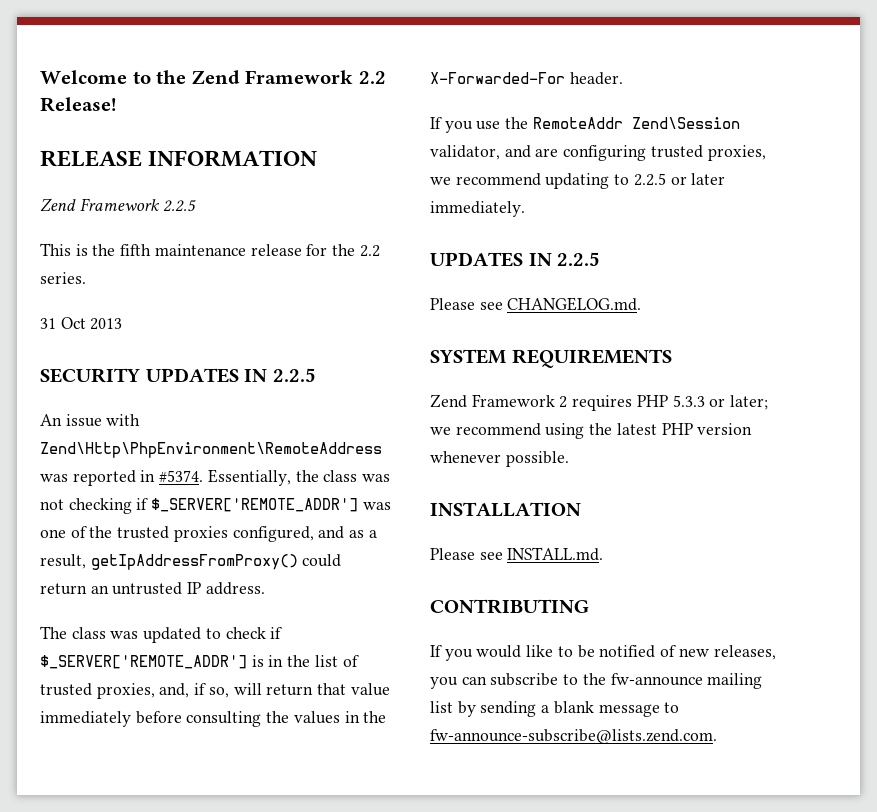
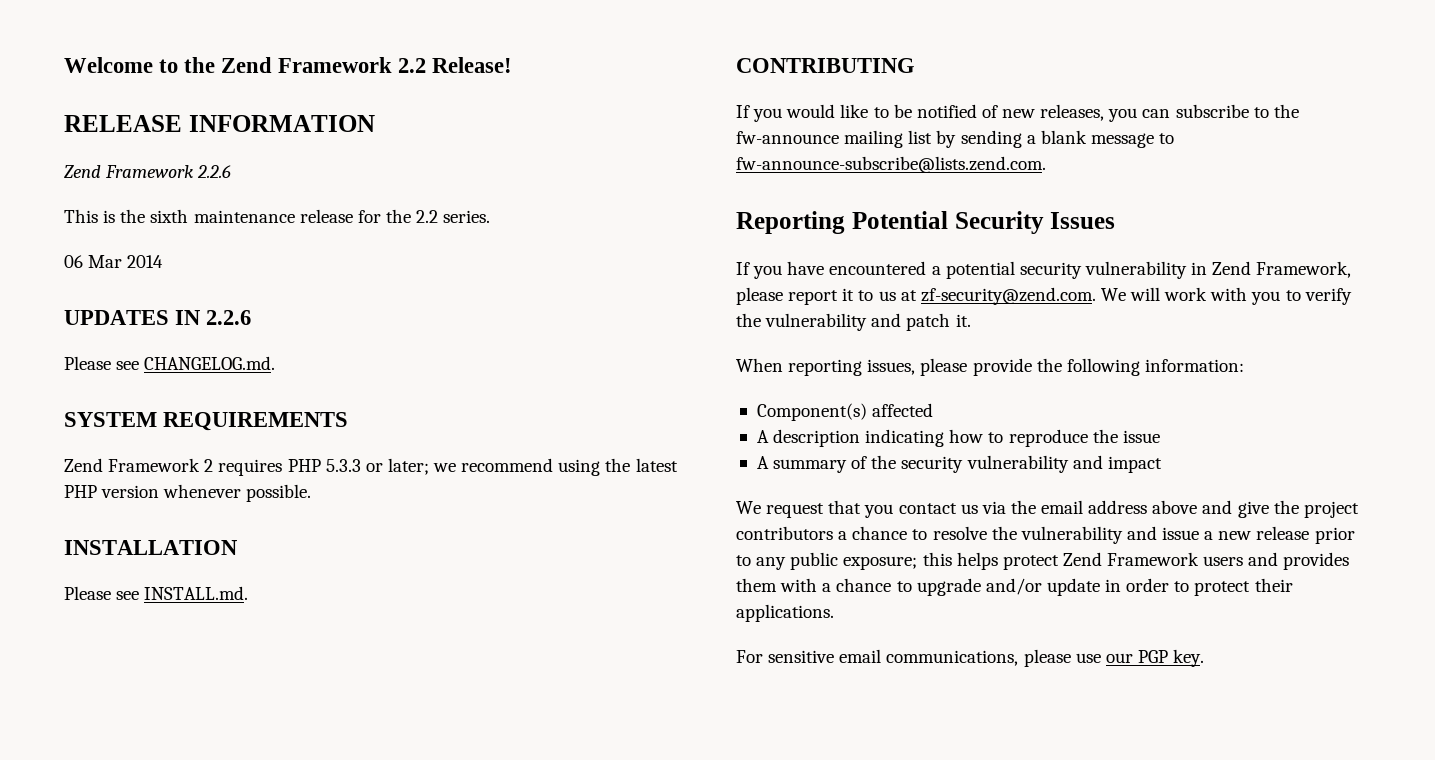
- Zend Framework 2.2.5
+ Zend Framework 2.2.6
- This is the fifth maintenance release for the 2.2 series.
+ This is the sixth maintenance release for the 2.2 series.
- 31 Oct 2013
- SECURITY UPDATES IN 2.2.5
- An issue with Zend\Http\PhpEnvironment\RemoteAddress was reported in #5374. Essentially, the class was not checking if $_SERVER['REMOTE_ADDR'] was one of the trusted proxies configured, and as a result, getIpAddressFromProxy() could return an untrusted IP address.
- The class was updated to check if $_SERVER['REMOTE_ADDR'] is in the list of trusted proxies, and, if so, will return that value immediately before consulting the values in the X-Forwarded-For header.
- If you use the RemoteAddr Zend\Session validator, and are configuring trusted proxies, we recommend updating to 2.2.5 or later immediately.
- UPDATES IN 2.2.5
+ 06 Mar 2014
+ UPDATES IN 2.2.6
+ Reporting Potential Security Issues
+ If you have encountered a potential security vulnerability in Zend Framework, please report it to us at zf-security@zend.com. We will work with you to verify the vulnerability and patch it.
+ When reporting issues, please provide the following information:
+ Component(s) affected
+ A description indicating how to reproduce the issue
+ A summary of the security vulnerability and impact
+ We request that you contact us via the email address above and give the project contributors a chance to resolve the vulnerability and issue a new release prior to any public exposure; this helps protect Zend Framework users and provides them with a chance to upgrade and/or update in order to protect their applications.
+ For sensitive email communications, please use our PGP key.

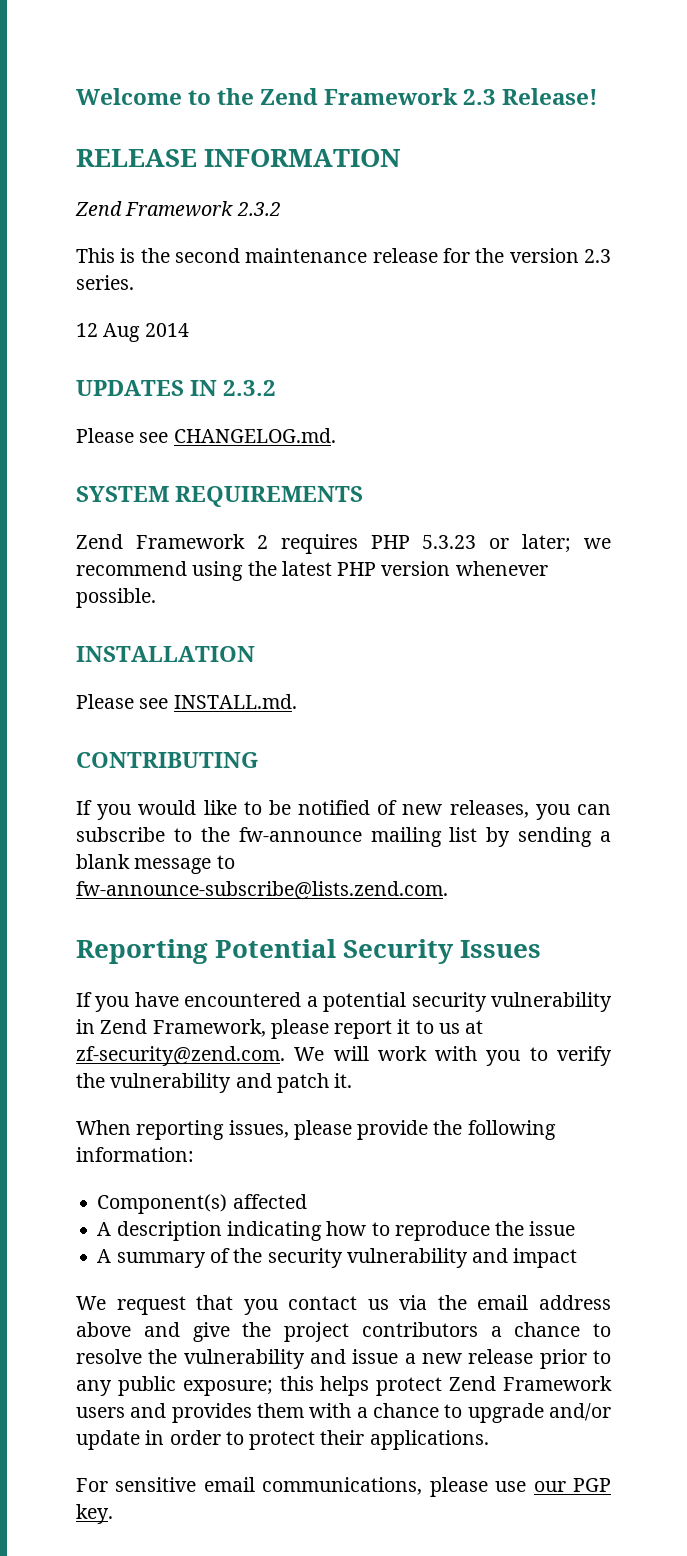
- Welcome to the Zend Framework 2.2 Release!
+ Welcome to the Zend Framework 2.3 Release!
- Zend Framework 2.2.6
+ Zend Framework 2.3.2
- This is the sixth maintenance release for the 2.2 series.
+ This is the second maintenance release for the version 2.3 series.
- 06 Mar 2014
+ 12 Aug 2014
- UPDATES IN 2.2.6
+ UPDATES IN 2.3.2
- Zend Framework 2 requires PHP 5.3.3 or later; we recommend using the latest PHP version whenever possible.
+ Zend Framework 2 requires PHP 5.3.23 or later; we recommend using the latest PHP version whenever possible.

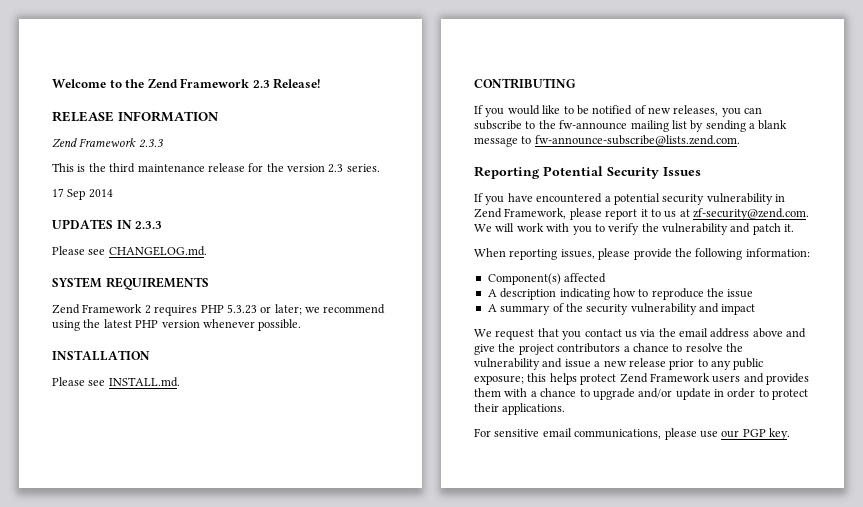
- Zend Framework 2.3.2
+ Zend Framework 2.3.3
- This is the second maintenance release for the version 2.3 series.
+ This is the third maintenance release for the version 2.3 series.
- 12 Aug 2014
+ 17 Sep 2014
- UPDATES IN 2.3.2
+ UPDATES IN 2.3.3

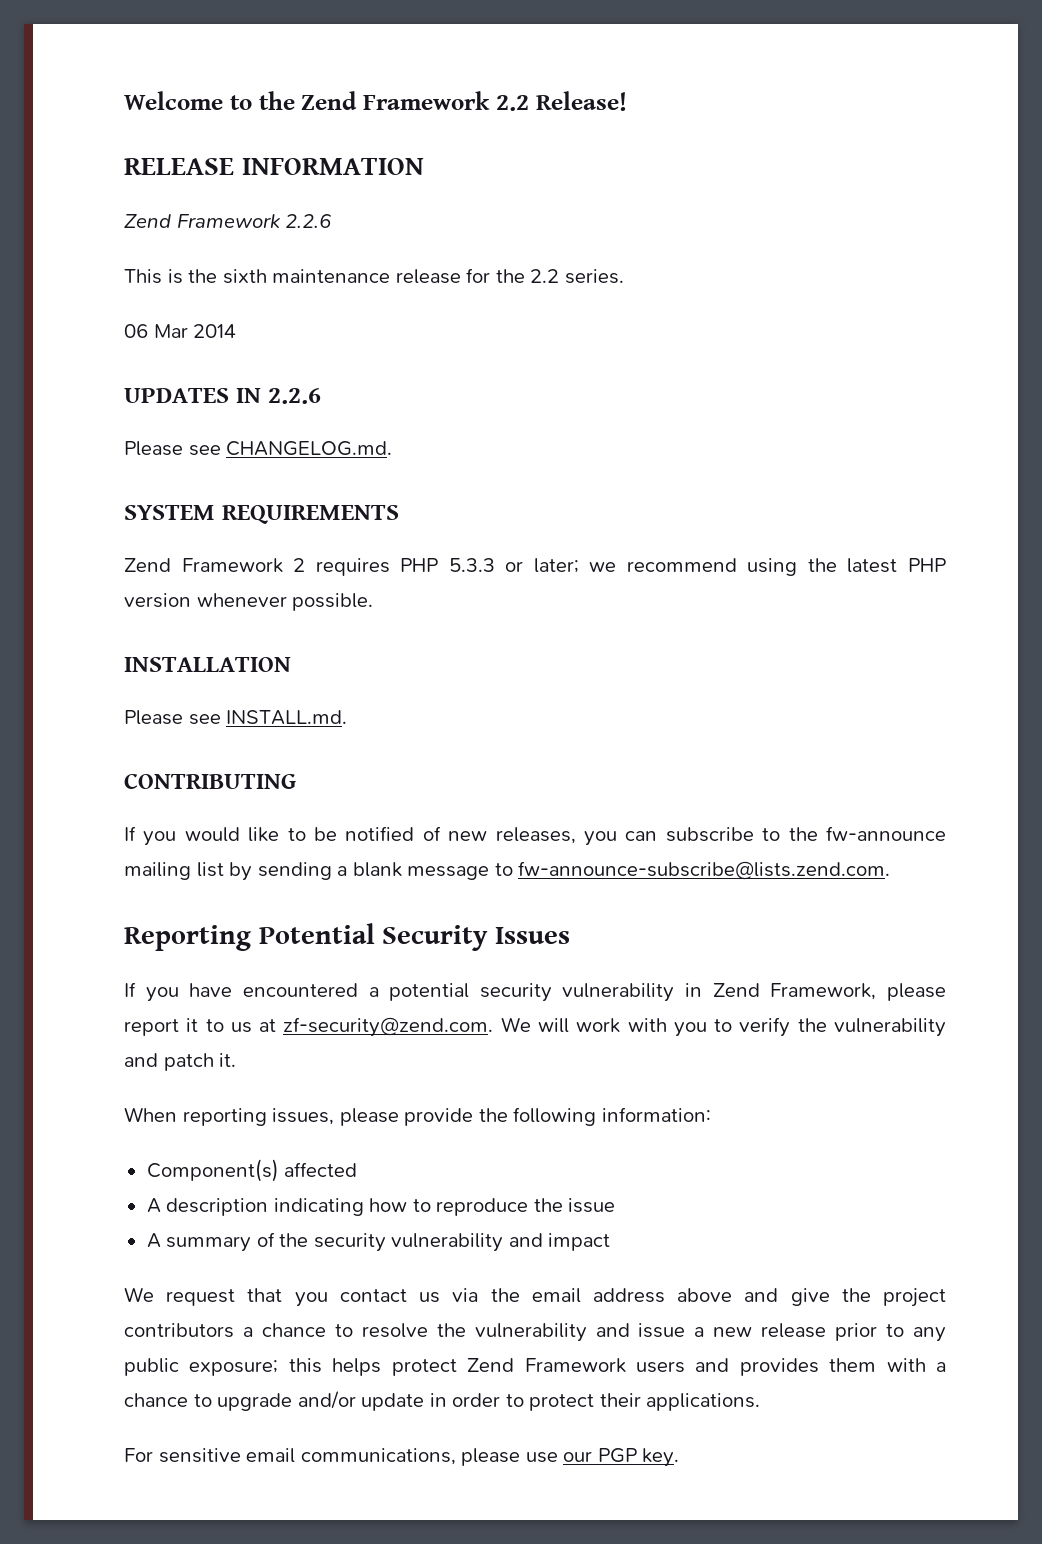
- Welcome to the Zend Framework 2.3 Release!
+ Welcome to the Zend Framework 2.2 Release!
- Zend Framework 2.3.3
+ Zend Framework 2.2.6
- This is the third maintenance release for the version 2.3 series.
+ This is the sixth maintenance release for the 2.2 series.
- 17 Sep 2014
+ 06 Mar 2014
- UPDATES IN 2.3.3
+ UPDATES IN 2.2.6
- Zend Framework 2 requires PHP 5.3.23 or later; we recommend using the latest PHP version whenever possible.
+ Zend Framework 2 requires PHP 5.3.3 or later; we recommend using the latest PHP version whenever possible.

